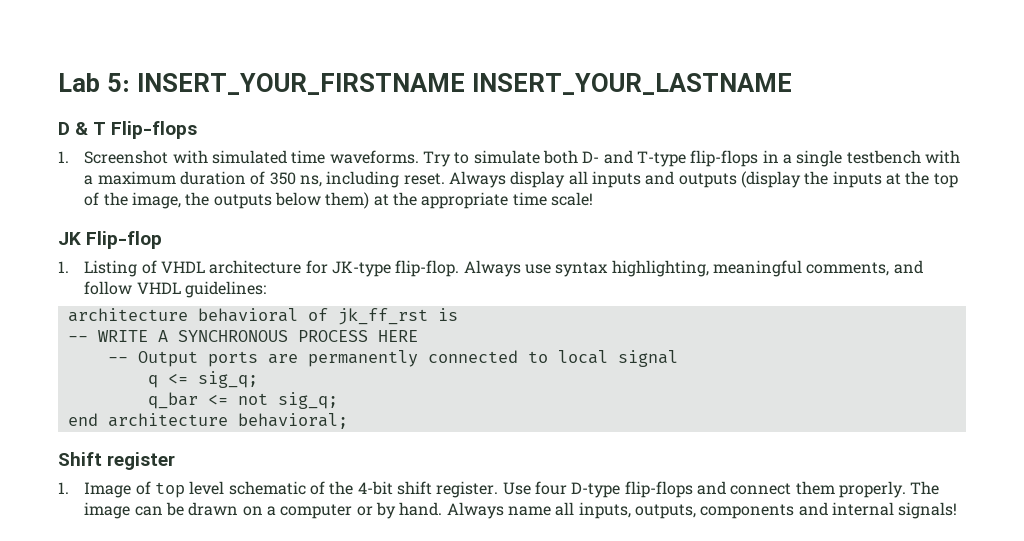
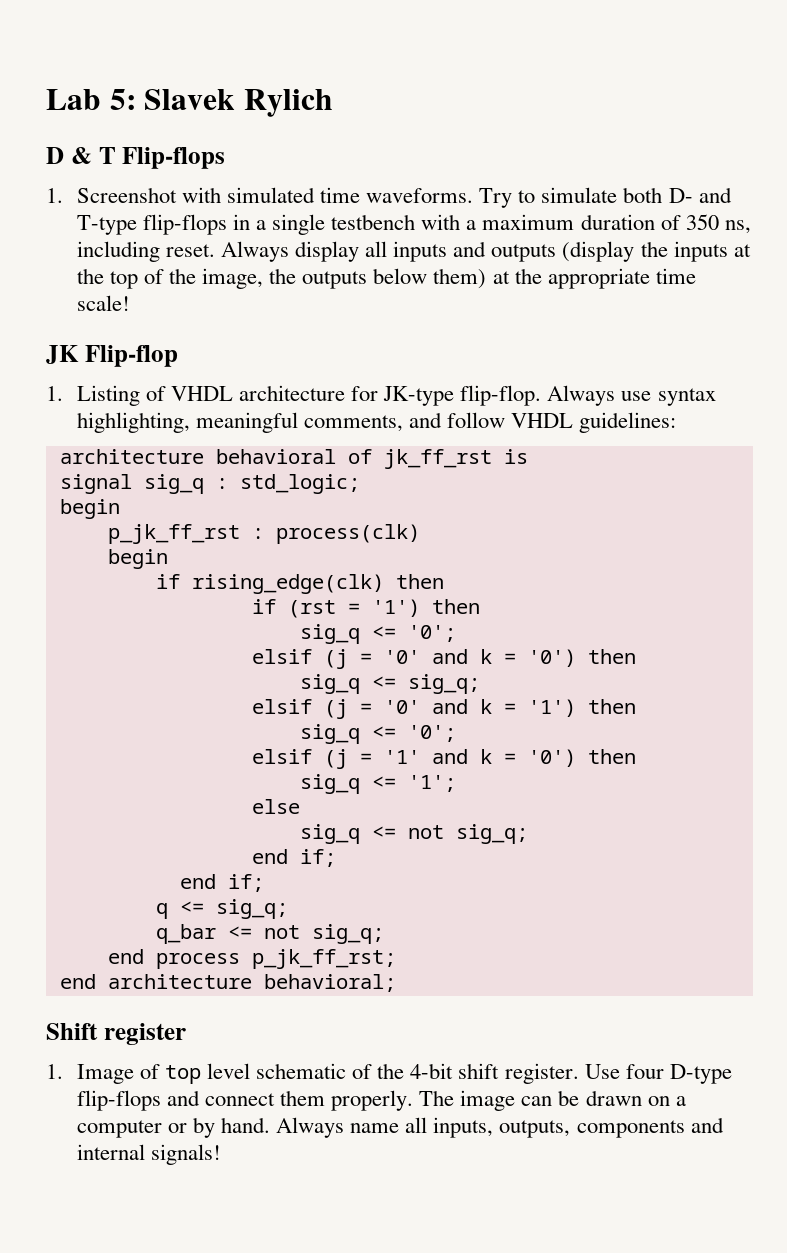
- Lab 5: INSERT_YOUR_FIRSTNAME INSERT_YOUR_LASTNAME
+ Lab 5: Slavek Rylich
- -- WRITE A SYNCHRONOUS PROCESS HERE
- -- Output ports are permanently connected to local signal
+ signal sig_q : std_logic;
+ begin
+ p_jk_ff_rst : process(clk)
+ begin
+ if rising_edge(clk) then
+ if (rst = '1') then
+ sig_q <= '0';
+ elsif (j = '0' and k = '0') then
+ sig_q <= sig_q;
+ elsif (j = '0' and k = '1') then
+ sig_q <= '0';
+ elsif (j = '1' and k = '0') then
+ sig_q <= '1';
+ else
+ sig_q <= not sig_q;
+ end if;
+ end if;
+ end process p_jk_ff_rst;

